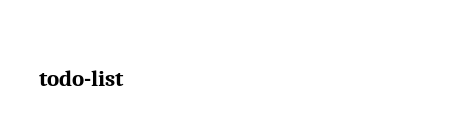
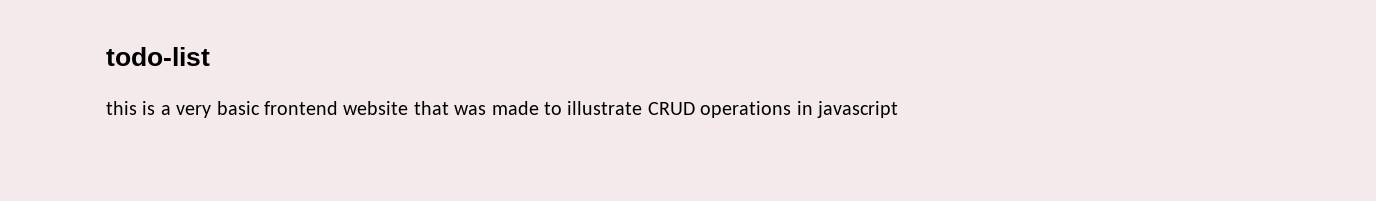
+ this is a very basic frontend website that was made to illustrate CRUD operations in javascript

